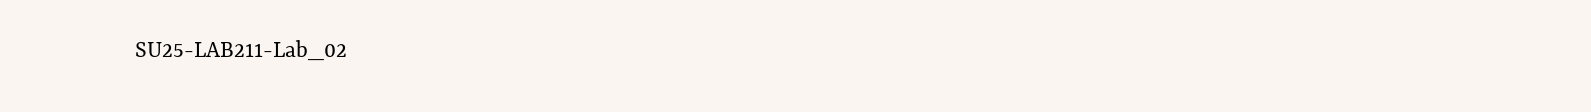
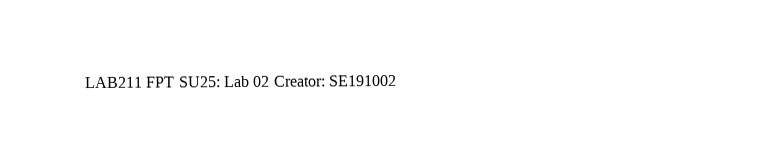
- SU25-LAB211-Lab_02
+ LAB211 FPT SU25: Lab 02 Creator: SE191002

